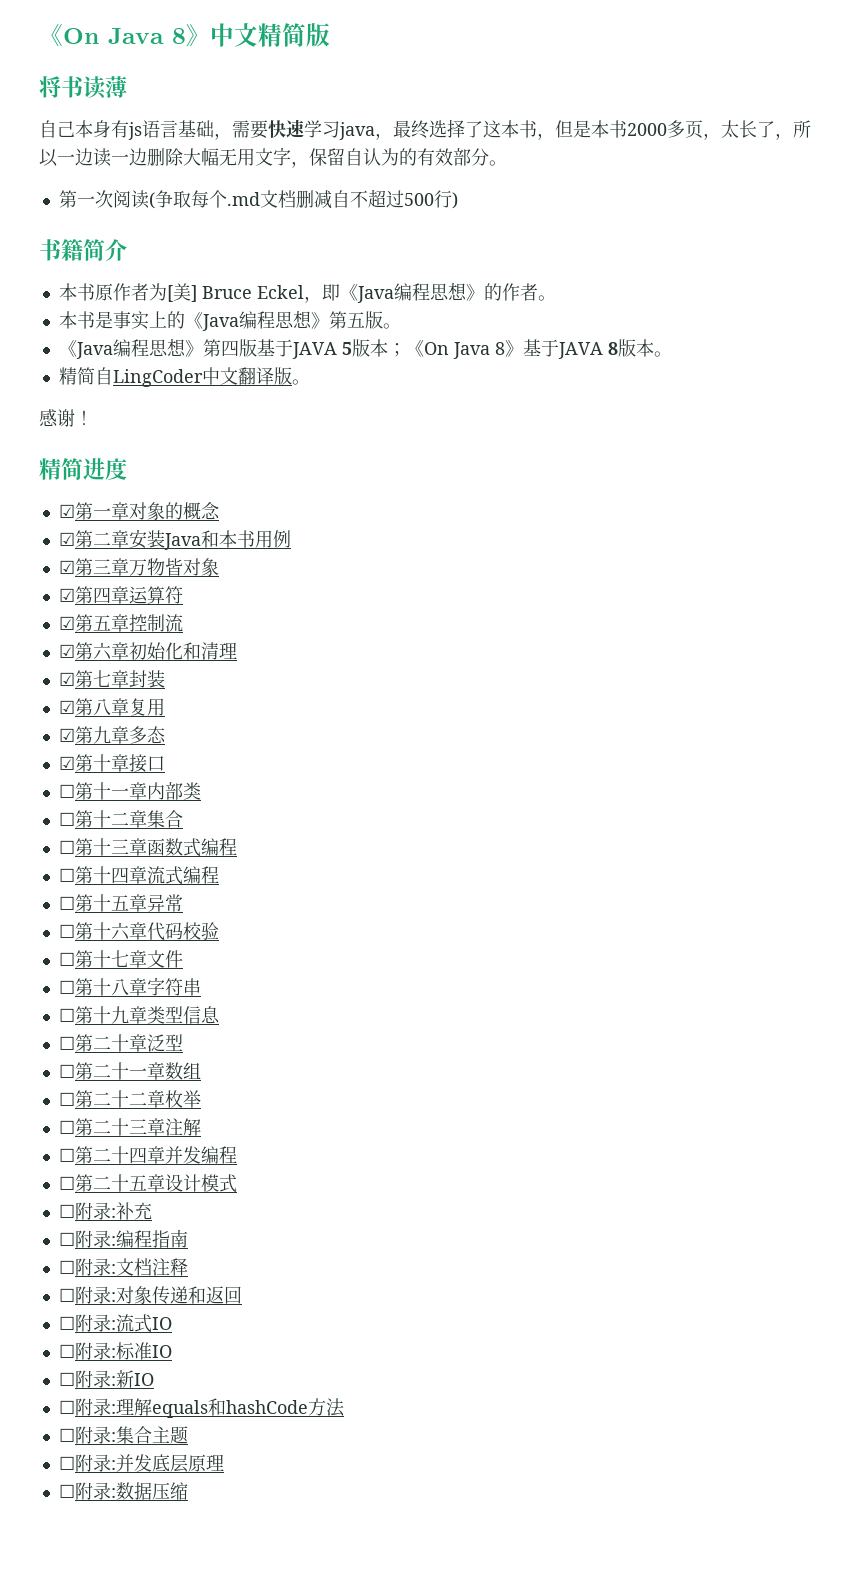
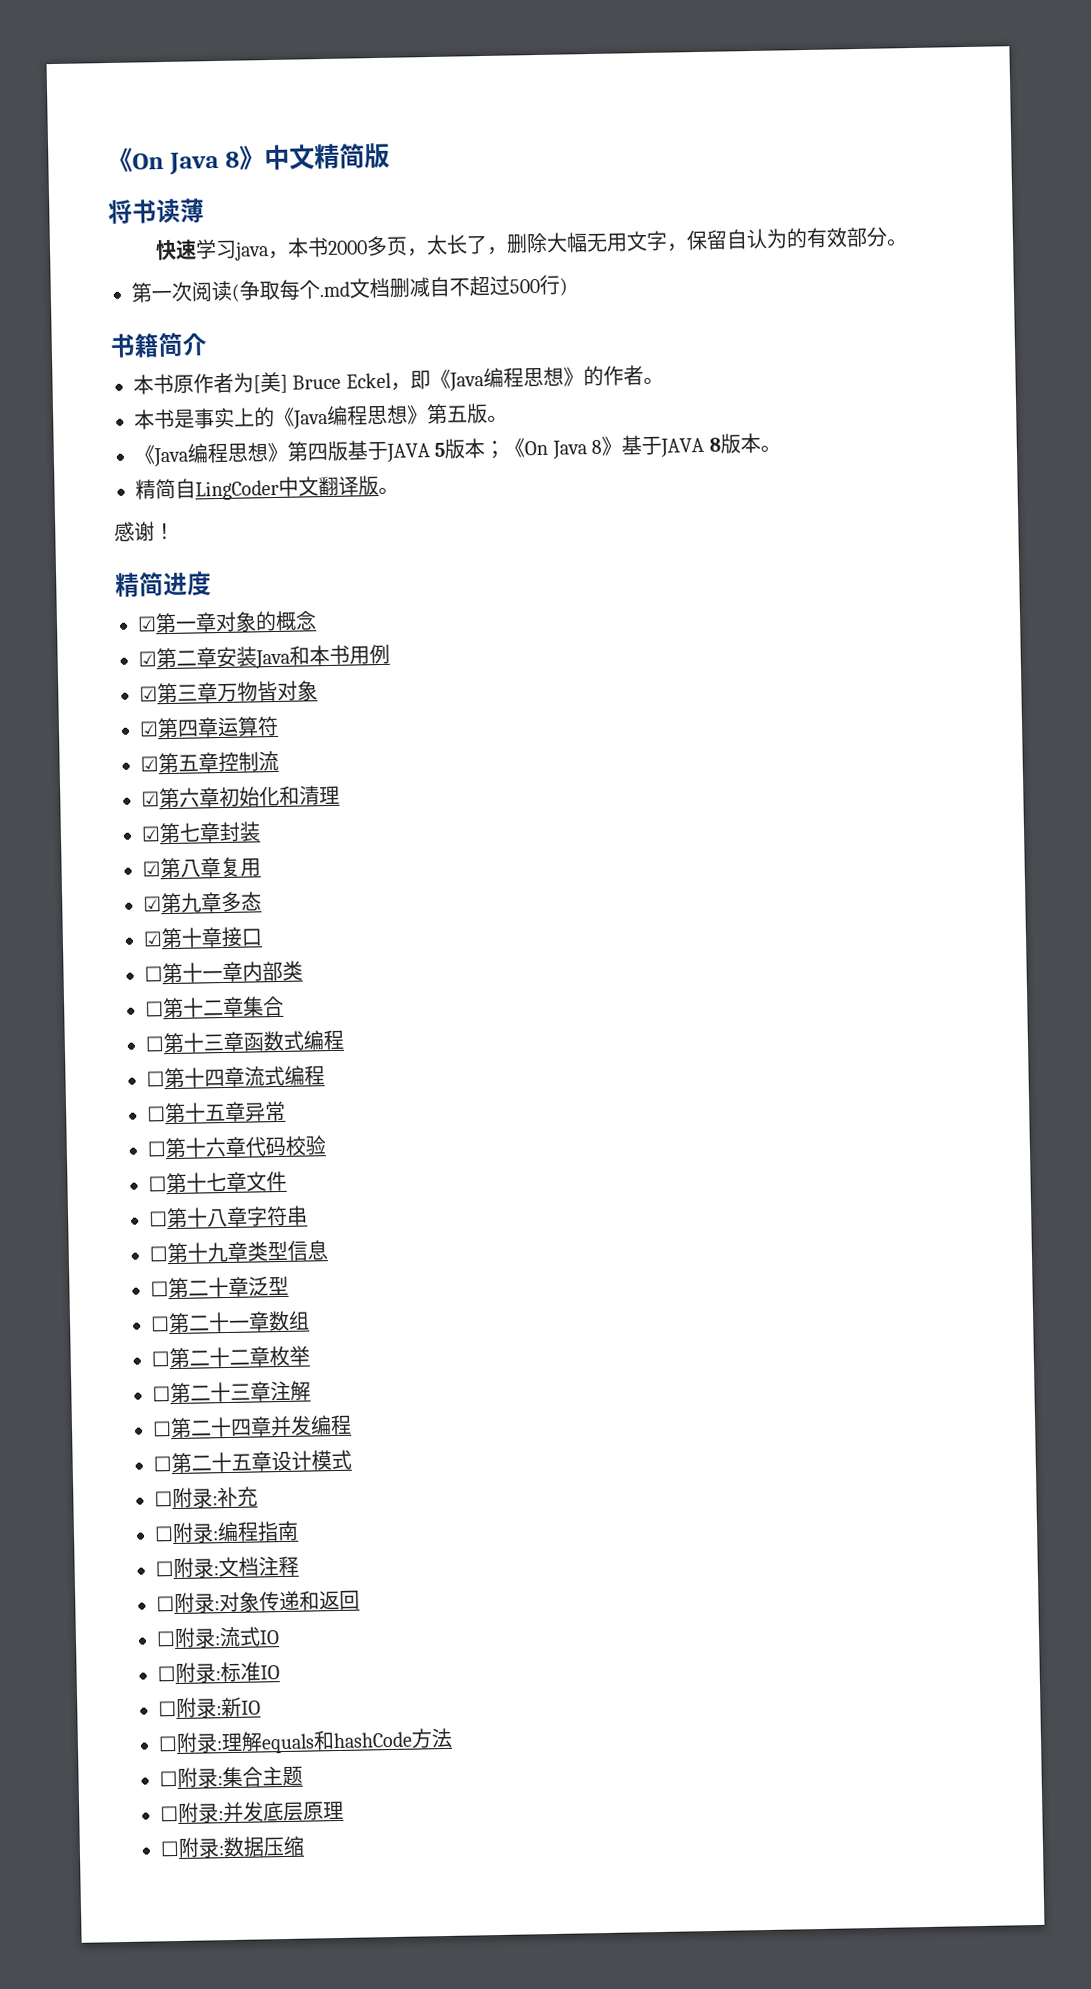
- 自己本身有js语言基础，需要快速学习java，最终选择了这本书，但是本书2000多页，太长了，所以一边读一边删除大幅无用文字，保留自认为的有效部分。
+ 快速学习java，本书2000多页，太长了，删除大幅无用文字，保留自认为的有效部分。

